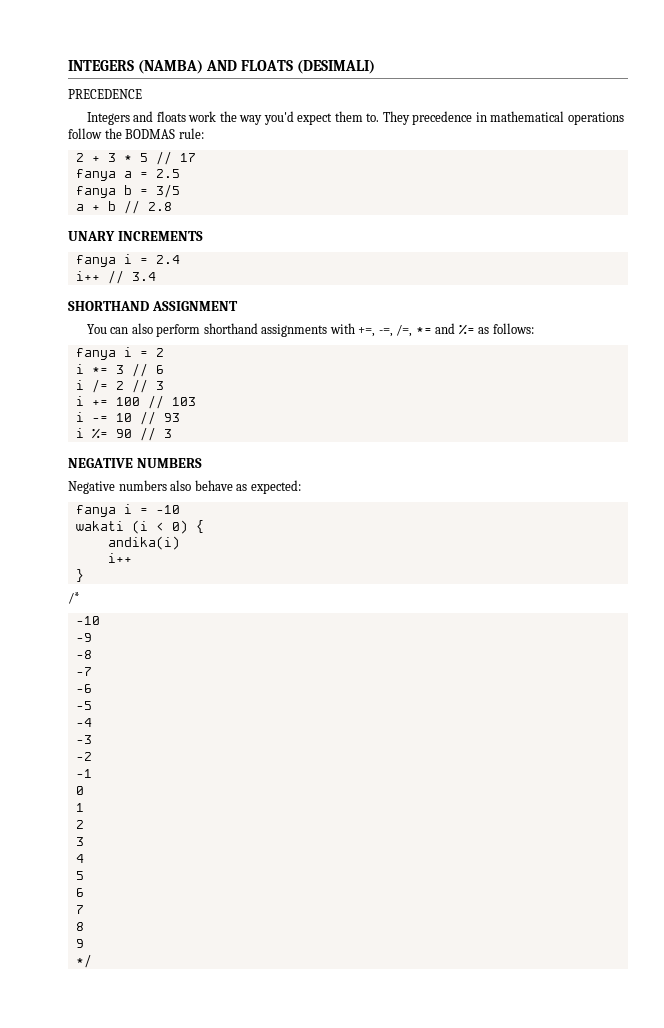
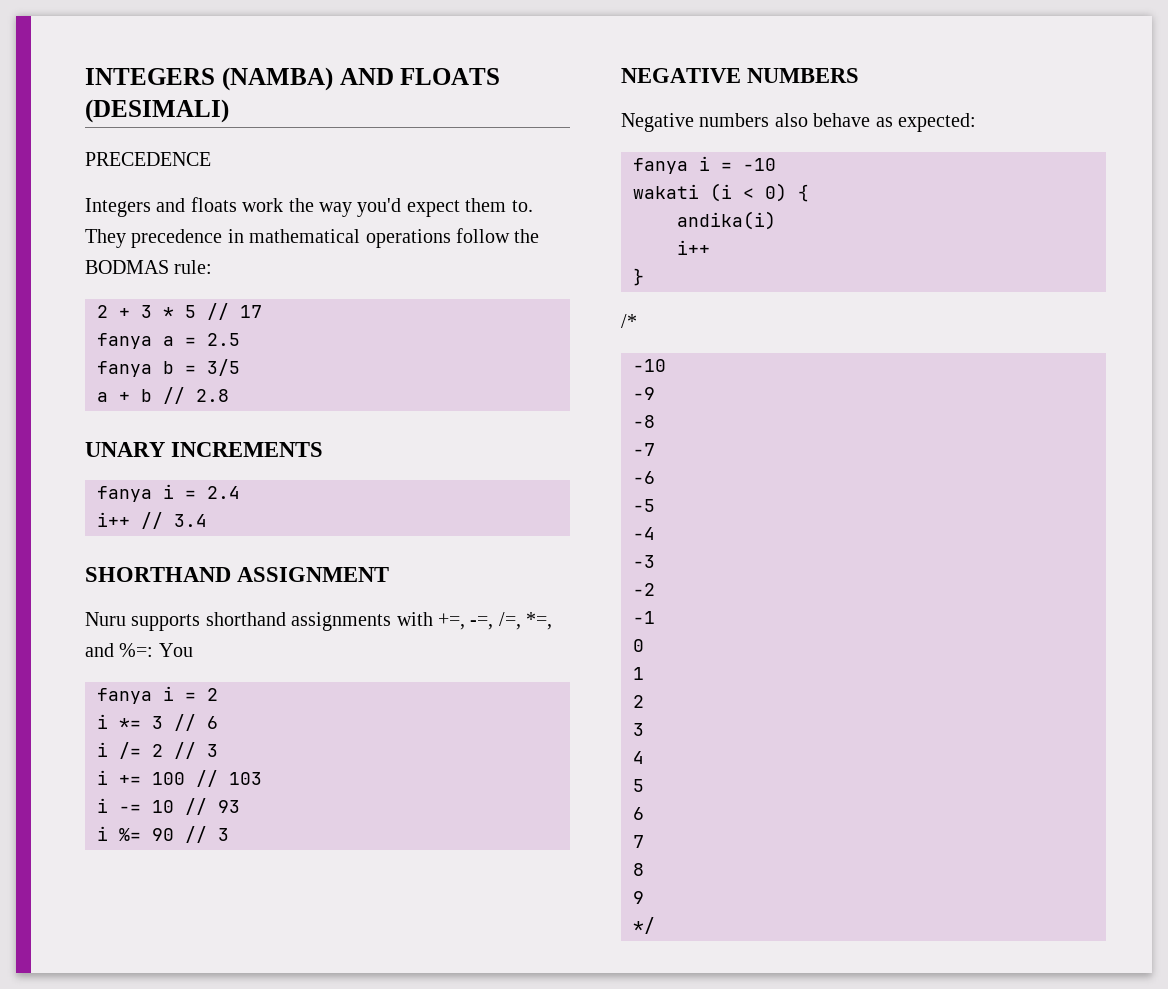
- You can also perform shorthand assignments with +=, -=, /=, *= and %= as follows:
+ Nuru supports shorthand assignments with +=, -=, /=, *=, and %=: You

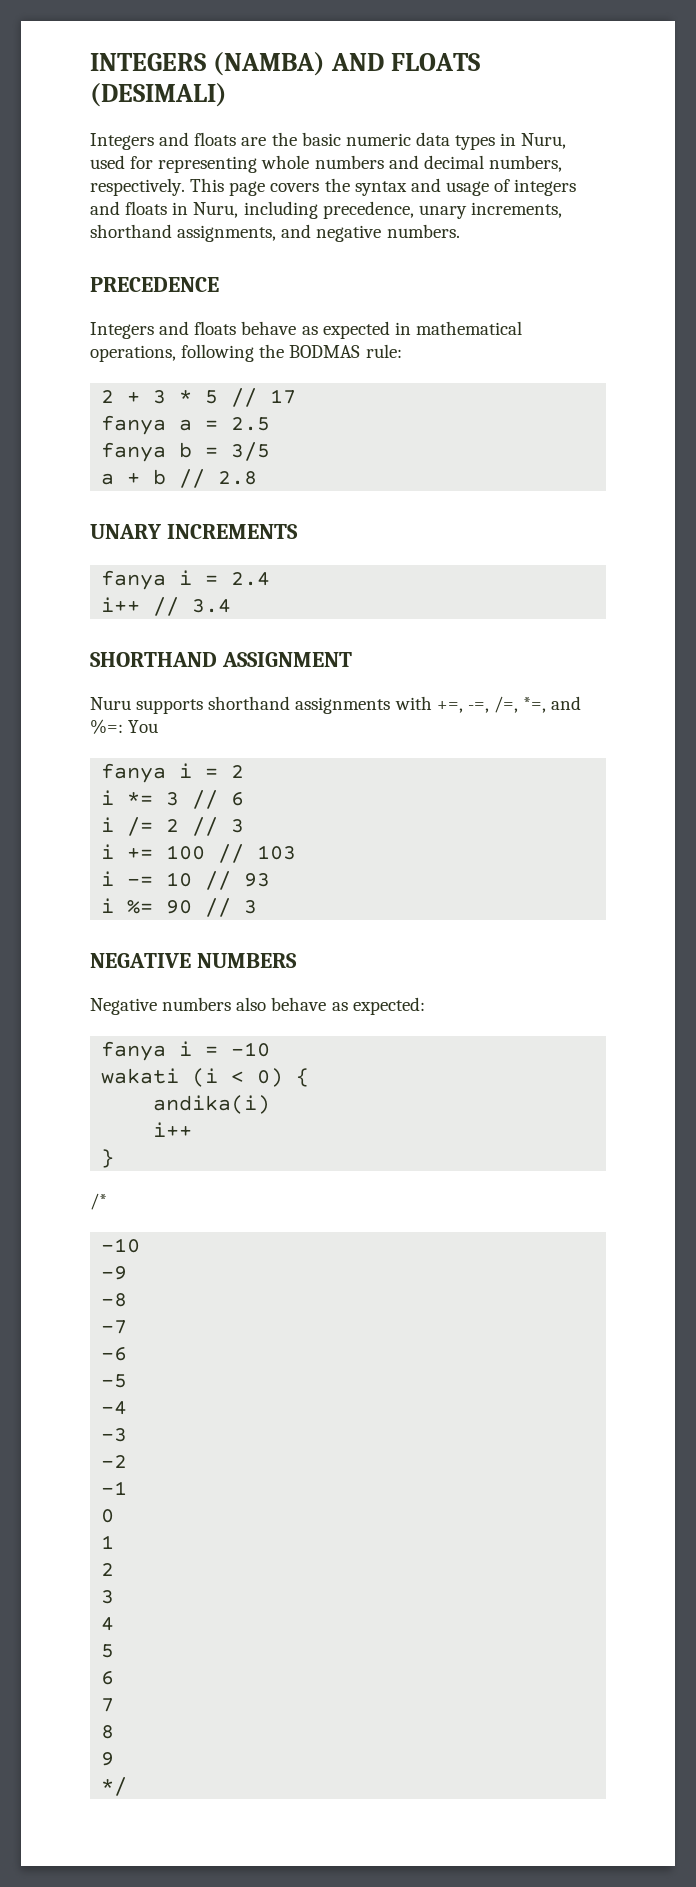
+ Integers and floats are the basic numeric data types in Nuru, used for representing whole numbers and decimal numbers, respectively. This page covers the syntax and usage of integers and floats in Nuru, including precedence, unary increments, shorthand assignments, and negative numbers.
  PRECEDENCE
- Integers and floats work the way you'd expect them to. They precedence in mathematical operations follow the BODMAS rule:
+ Integers and floats behave as expected in mathematical operations, following the BODMAS rule:

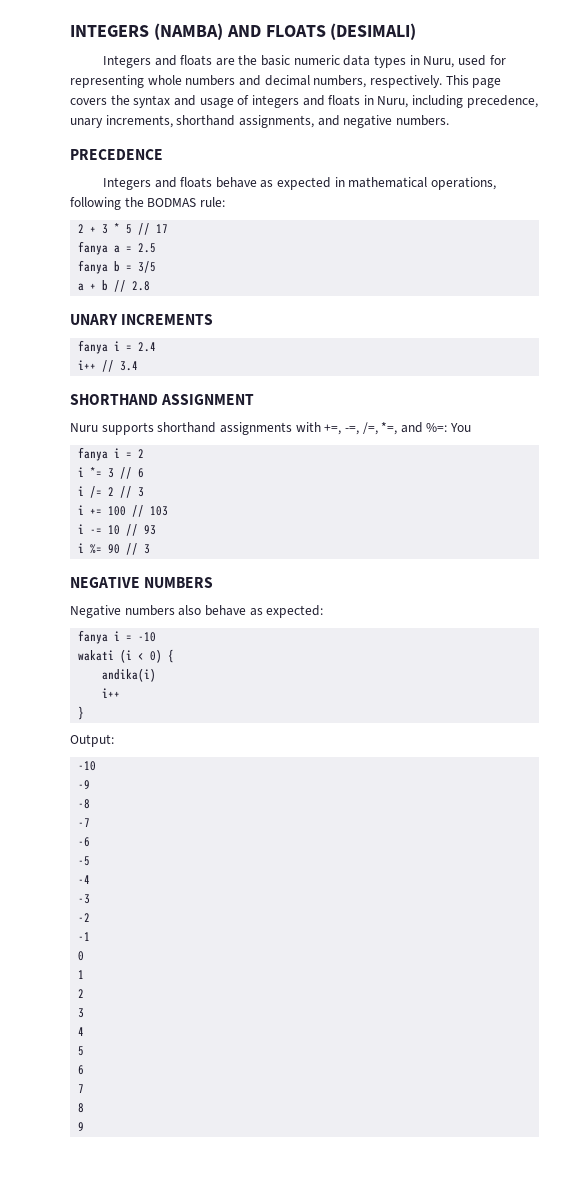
- /*
+ Output:
- */

